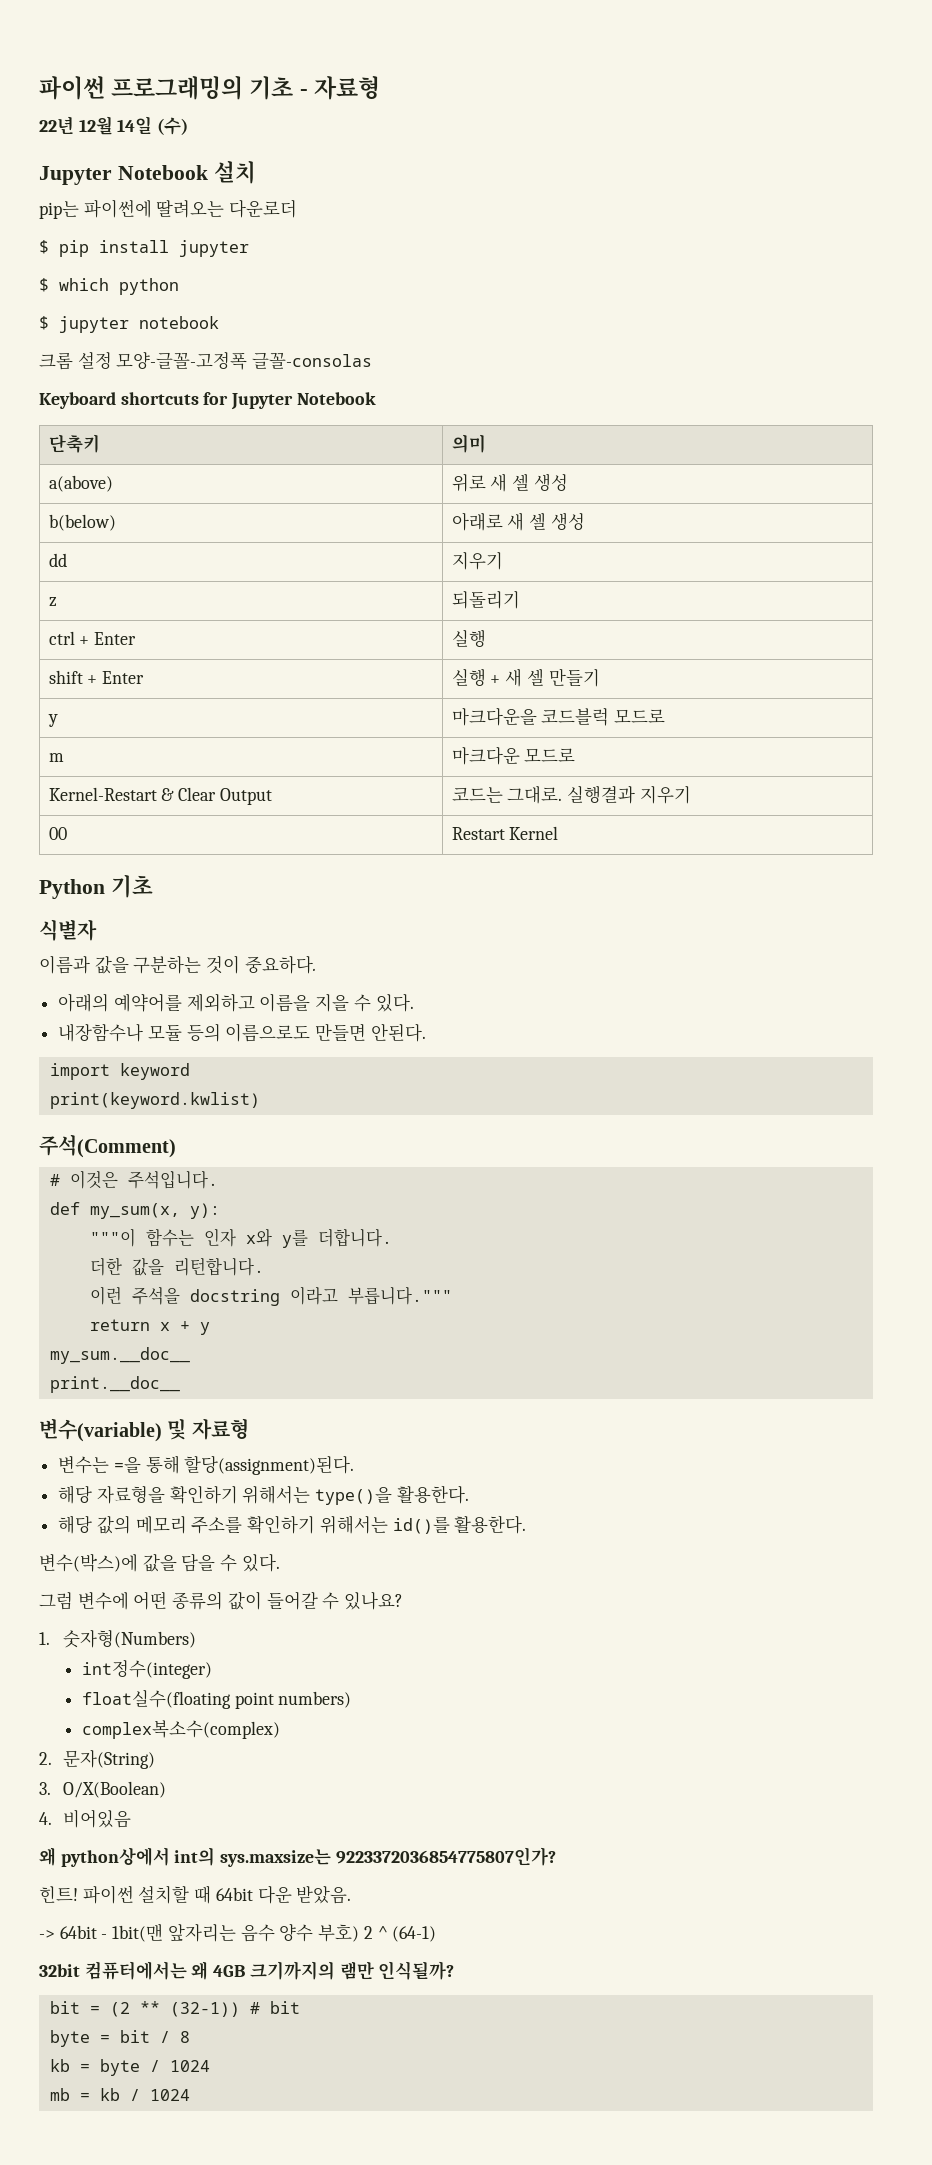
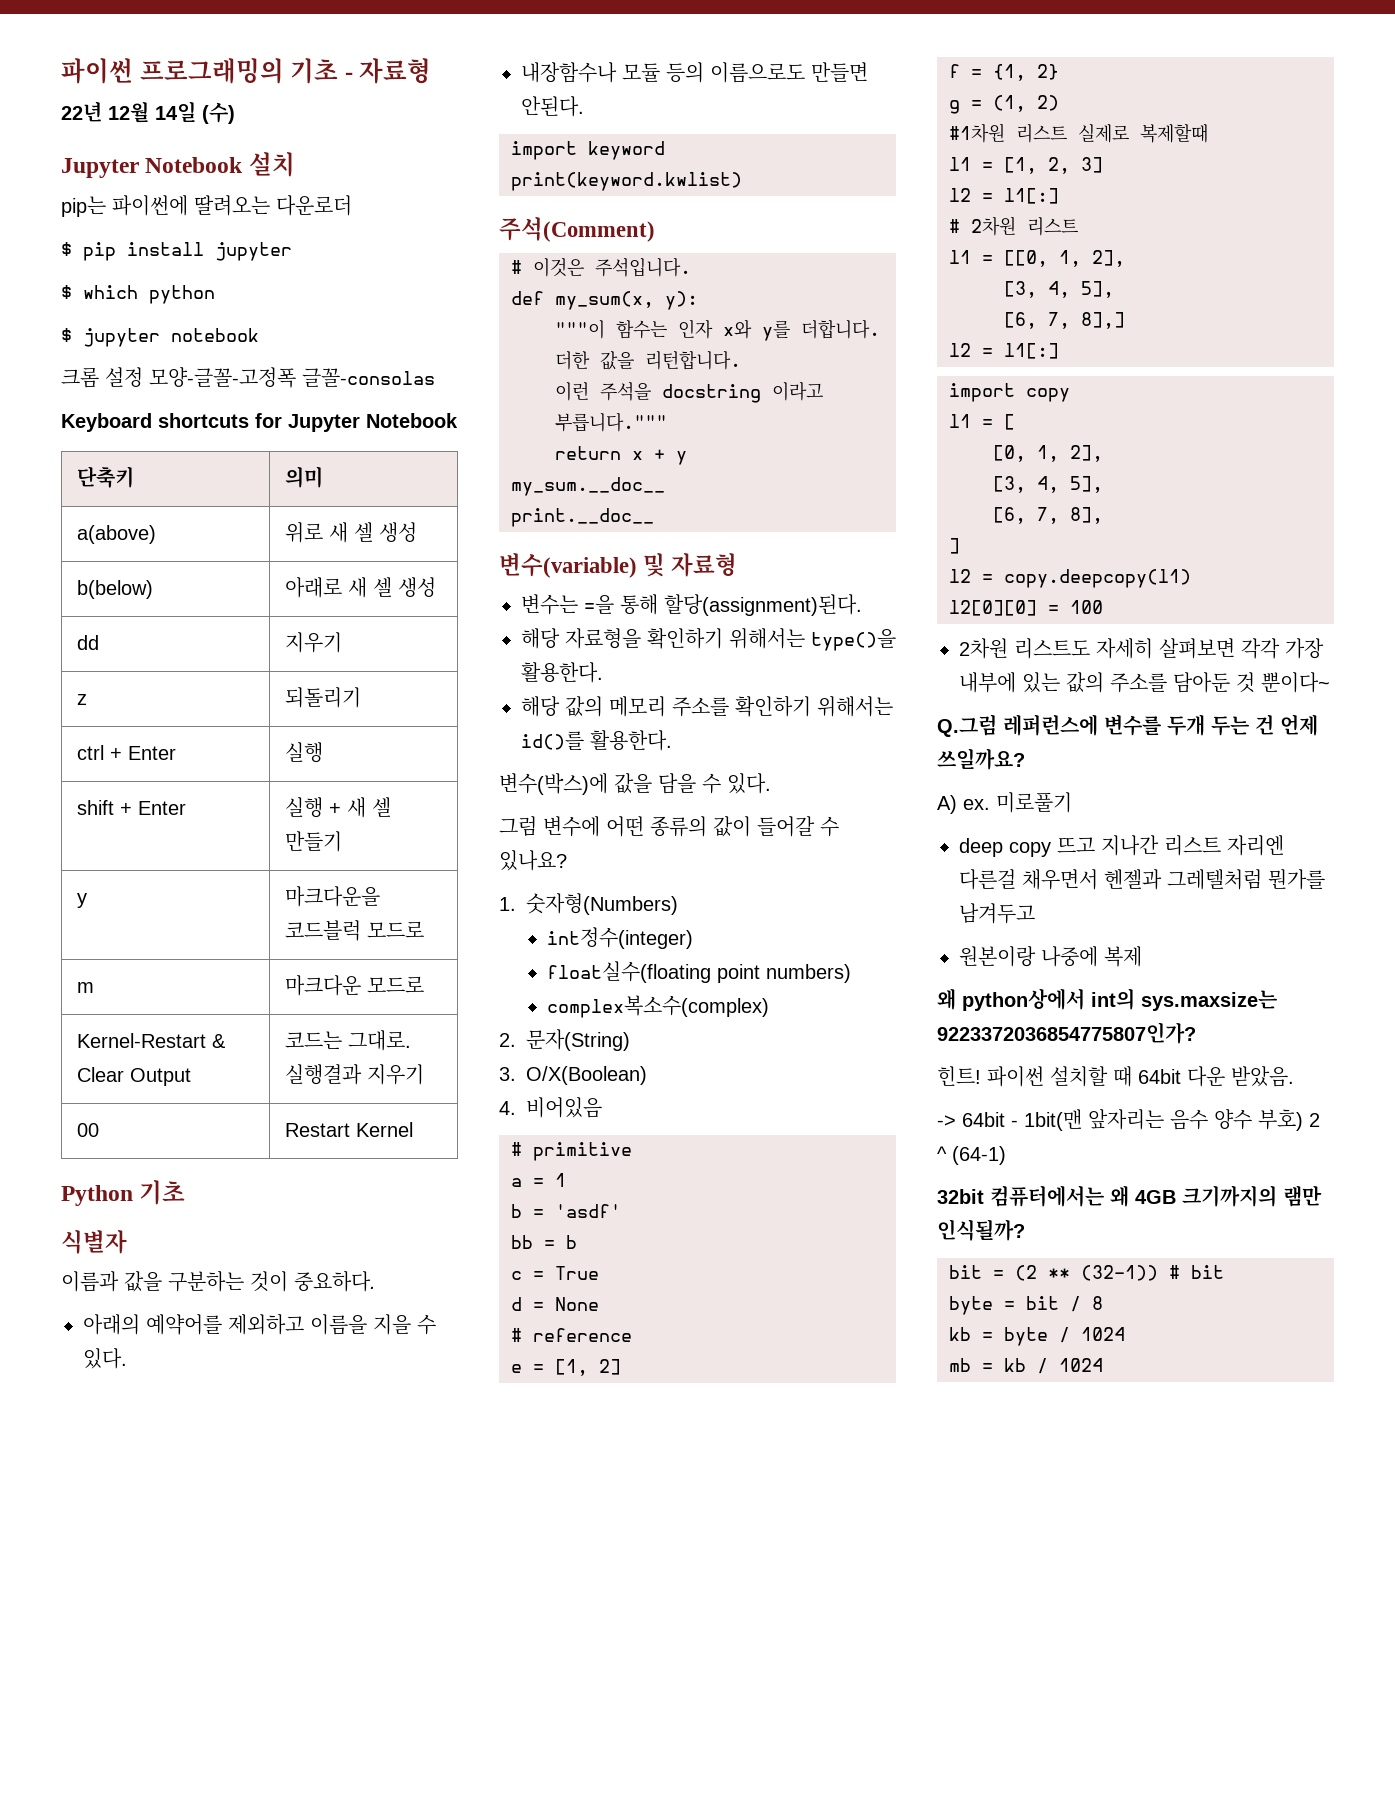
+ # primitive
+ a = 1
+ b = 'asdf'
+ bb = b
+ c = True
+ d = None
+ # reference
+ e = [1, 2]
+ f = {1, 2}
+ g = (1, 2)
+ #1차원 리스트 실제로 복제할때
+ l1 = [1, 2, 3]
+ l2 = l1[:]
+ # 2차원 리스트
+ l1 = [[0, 1, 2],
+ [3, 4, 5],
+ [6, 7, 8],]
+ l2 = l1[:]
+ import copy
+ l1 = [
+ [0, 1, 2],
+ [3, 4, 5],
+ [6, 7, 8],
+ ]
+ l2 = copy.deepcopy(l1)
+ l2[0][0] = 100
+ 2차원 리스트도 자세히 살펴보면 각각 가장 내부에 있는 값의 주소를 담아둔 것 뿐이다~
+ Q.그럼 레퍼런스에 변수를 두개 두는 건 언제 쓰일까요?
+ A) ex. 미로풀기
+ deep copy 뜨고 지나간 리스트 자리엔 다른걸 채우면서 헨젤과 그레텔처럼 뭔가를 남겨두고
+ 원본이랑 나중에 복제

